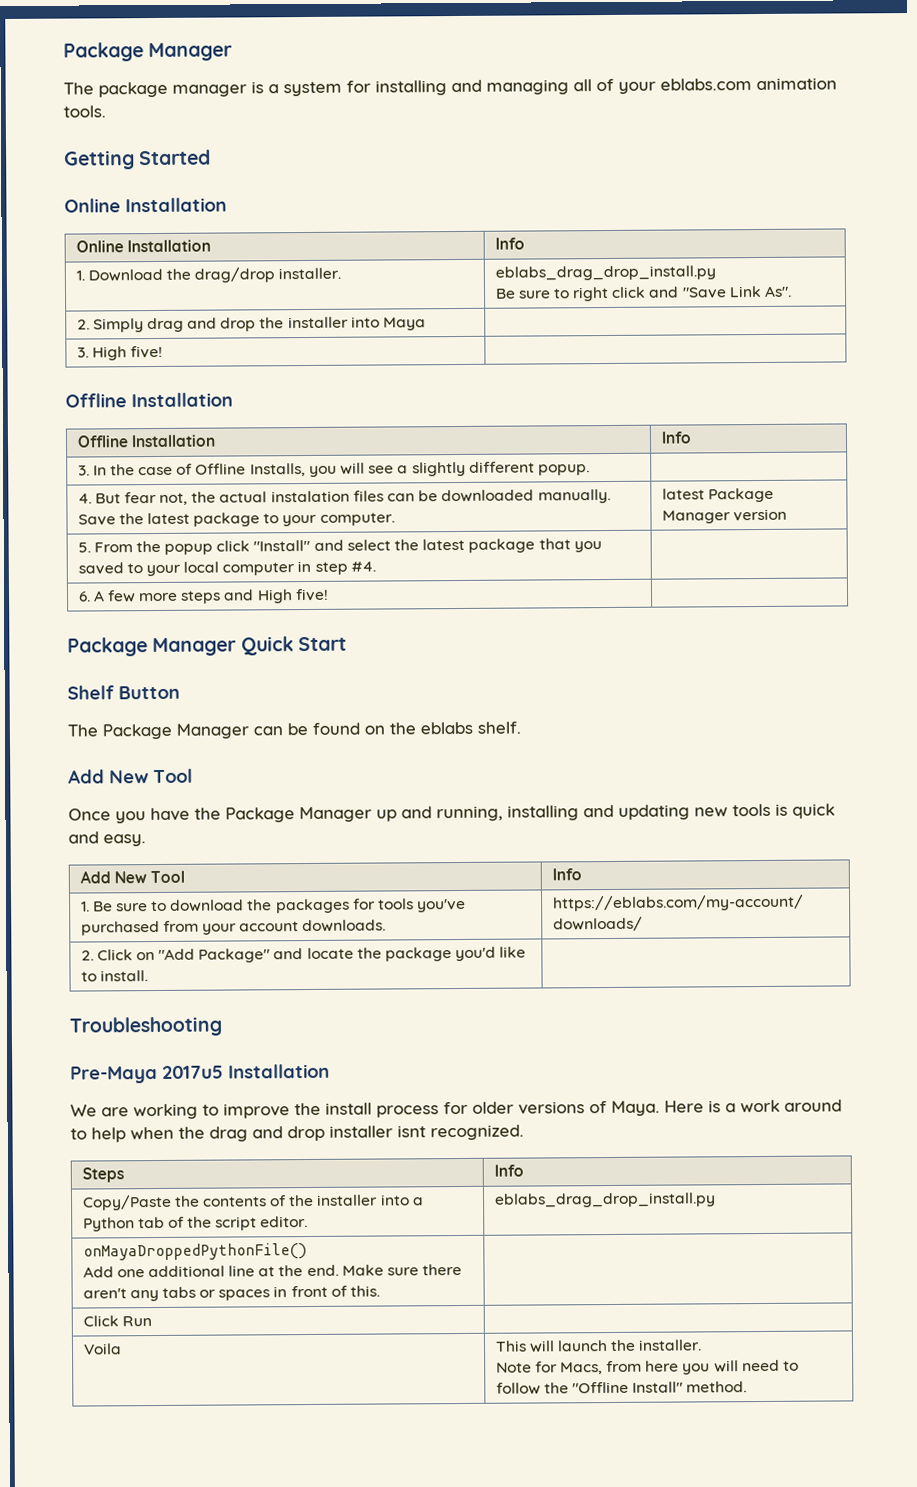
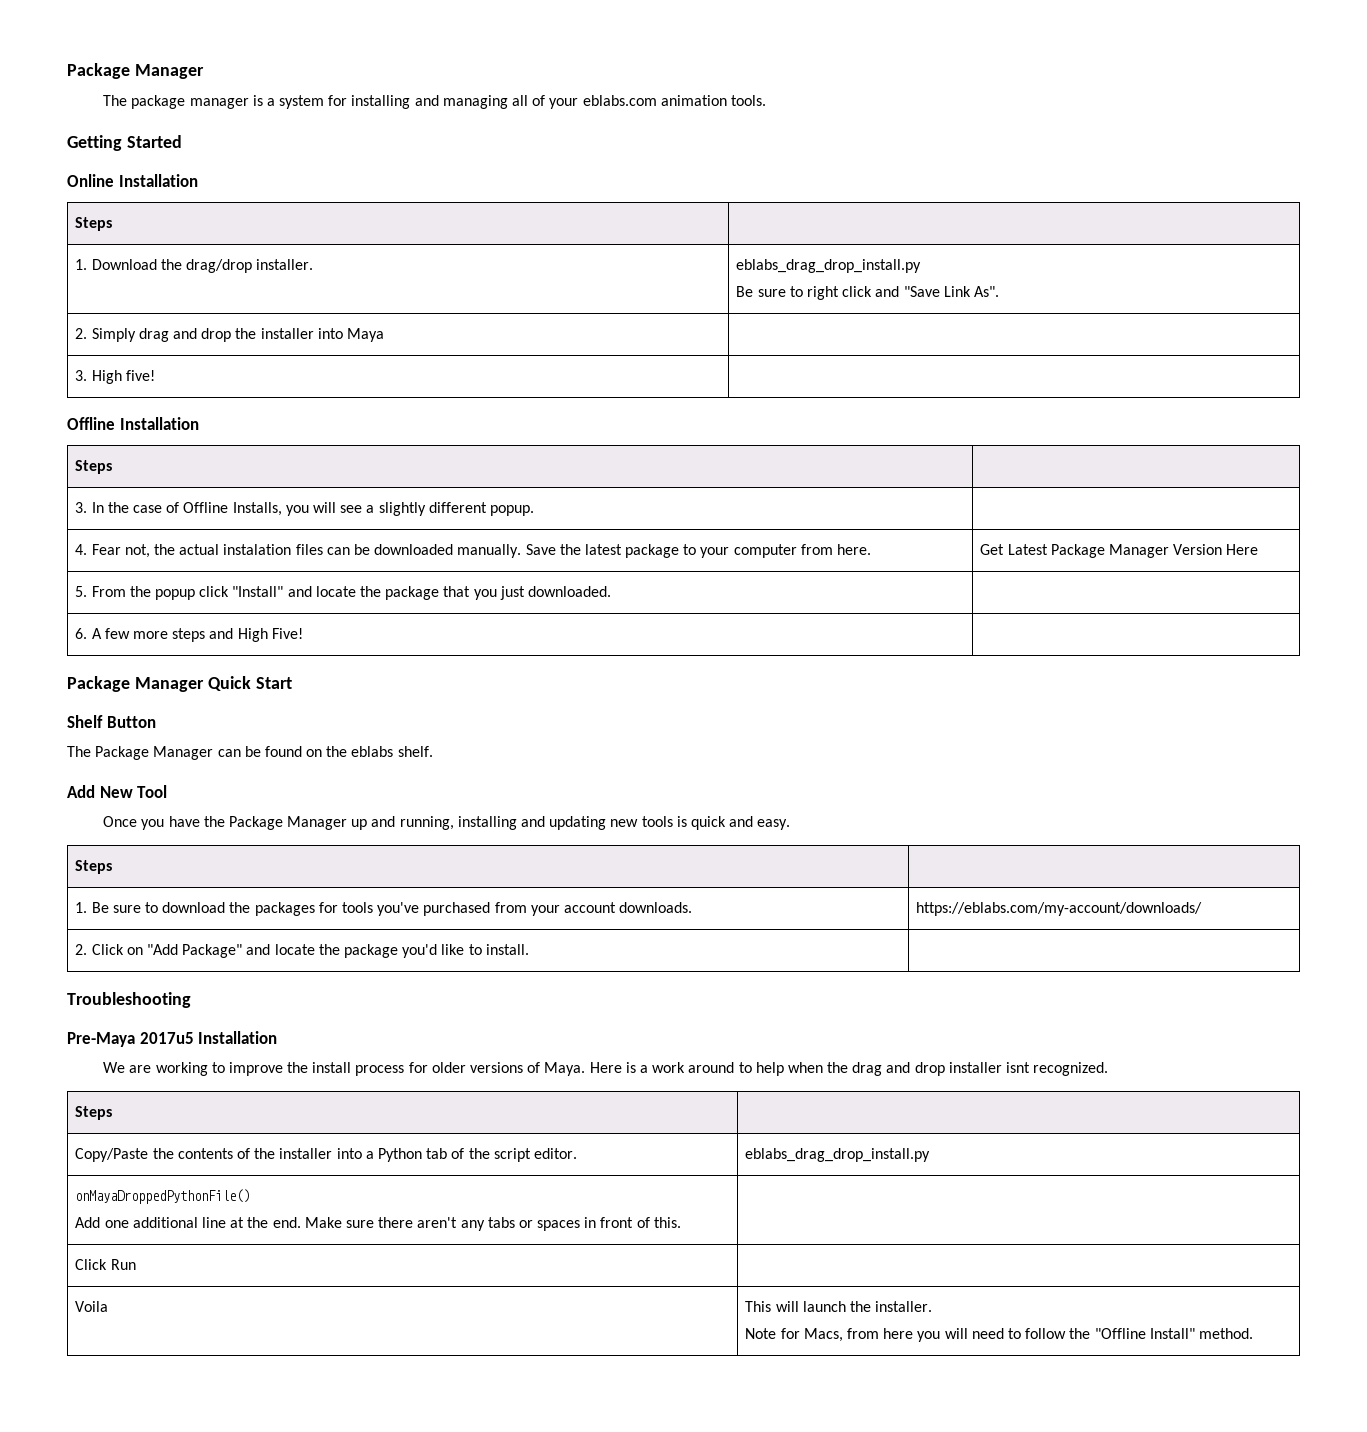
  Getting Started
  Online Installation
- Online Installation | Info
+ Steps |
  3. High five! |
  Offline Installation
- Offline Installation | Info
+ Steps |
- 4. But fear not, the actual instalation files can be downloaded manually. Save the latest package to your computer. | latest Package Manager version
+ 4. Fear not, the actual instalation files can be downloaded manually. Save the latest package to your computer from here. | Get Latest Package Manager Version Here
- 5. From the popup click "Install" and select the latest package that you saved to your local computer in step #4. |
+ 5. From the popup click "Install" and locate the package that you just downloaded. |
- 6. A few more steps and High five! |
+ 6. A few more steps and High Five! |
  Once you have the Package Manager up and running, installing and updating new tools is quick and easy.
- Add New Tool | Info
+ Steps |
  Here is a work around to help when the drag and drop installer isnt recognized.
- Steps | Info
+ Steps |

